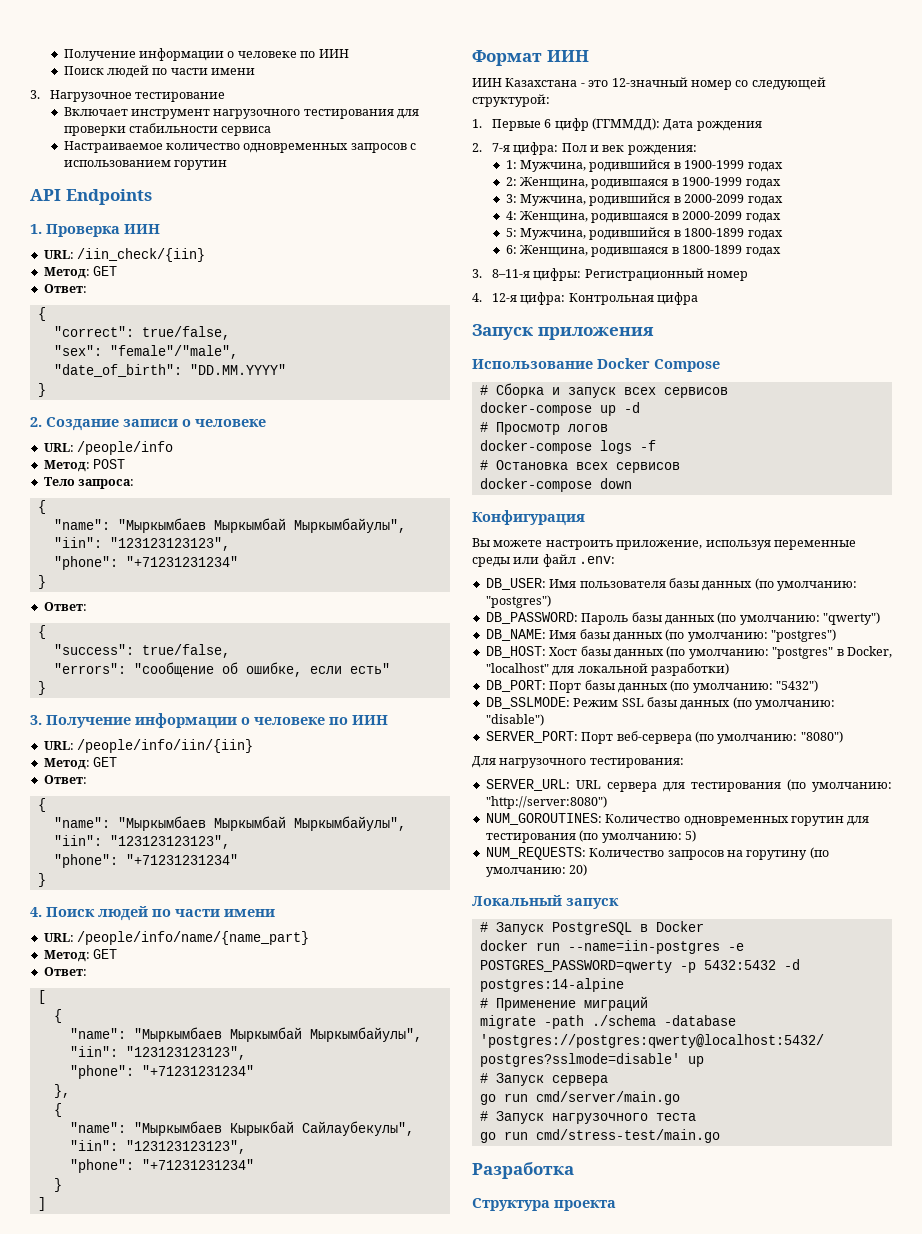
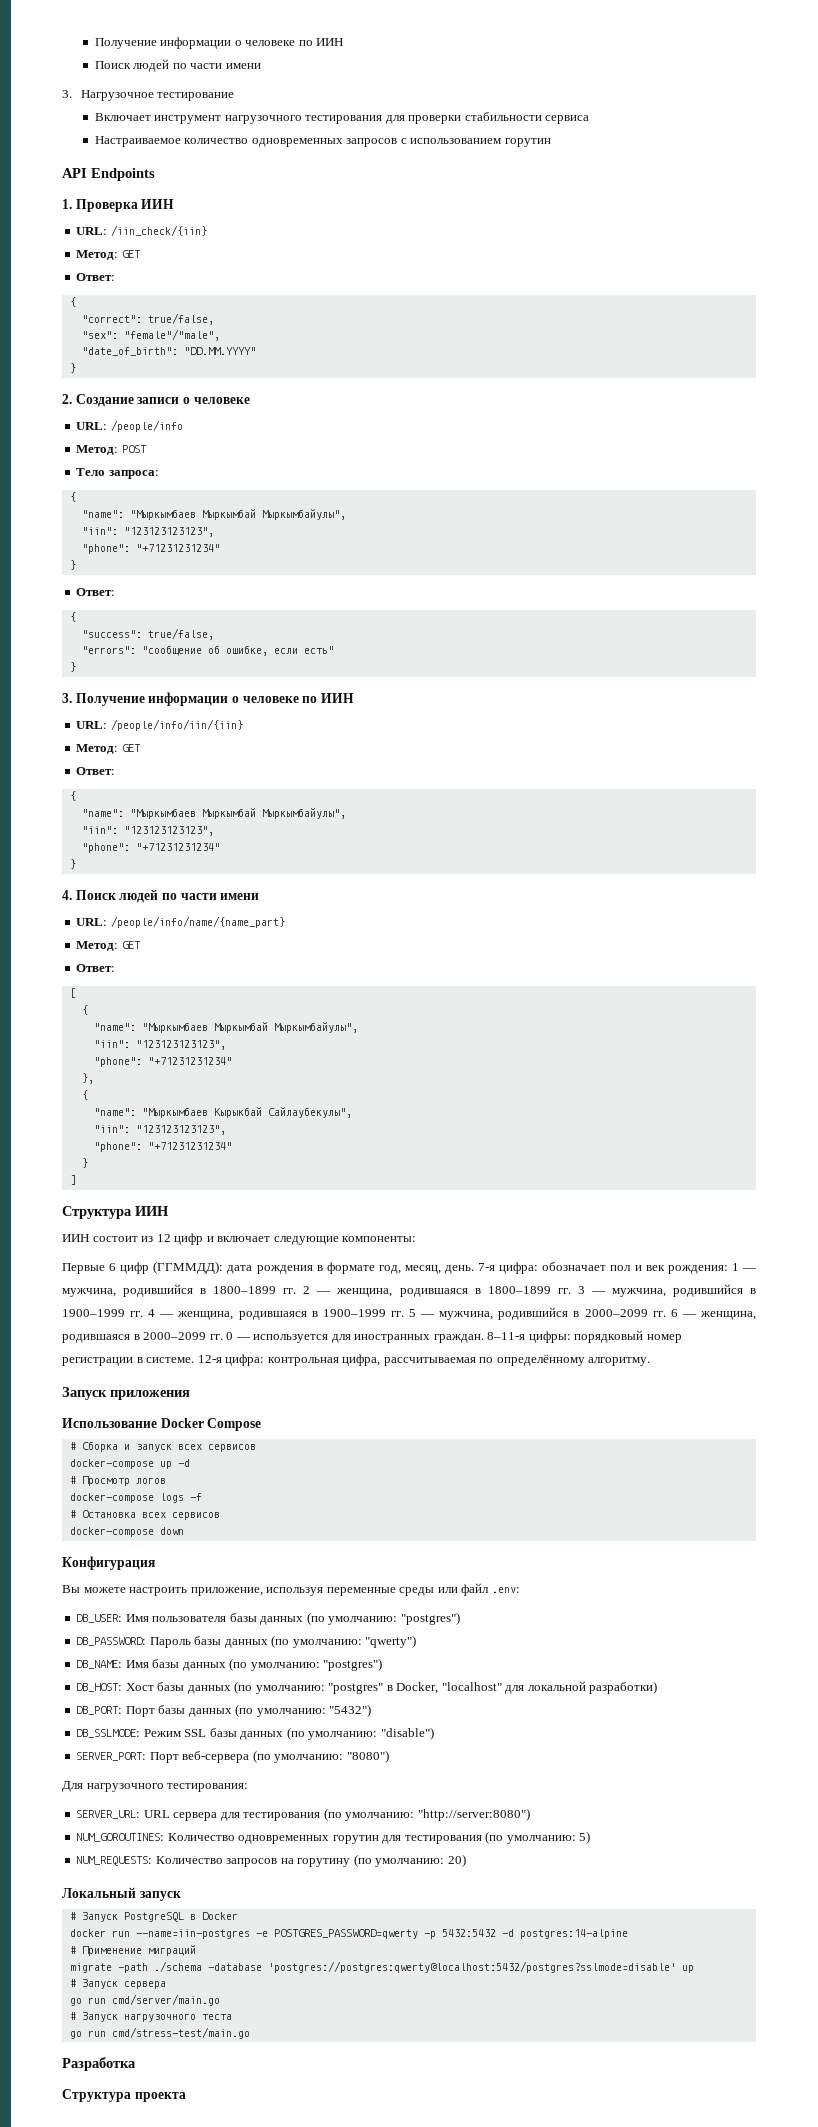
- Формат ИИН
+ Структура ИИН
- ИИН Казахстана - это 12-значный номер со следующей структурой:
- 1. Первые 6 цифр (ГГММДД): Дата рождения
- 2. 7-я цифра: Пол и век рождения:
- 1: Мужчина, родившийся в 1900-1999 годах
- 2: Женщина, родившаяся в 1900-1999 годах
- 3: Мужчина, родившийся в 2000-2099 годах
- 4: Женщина, родившаяся в 2000-2099 годах
- 5: Мужчина, родившийся в 1800-1899 годах
- 6: Женщина, родившаяся в 1800-1899 годах
- 3. 8–11-я цифры: Регистрационный номер
- 4. 12-я цифра: Контрольная цифра
+ ИИН состоит из 12 цифр и включает следующие компоненты:
+ Первые 6 цифр (ГГММДД): дата рождения в формате год, месяц, день. 7-я цифра: обозначает пол и век рождения: 1 — мужчина, родившийся в 1800–1899 гг. 2 — женщина, родившаяся в 1800–1899 гг. 3 — мужчина, родившийся в 1900–1999 гг. 4 — женщина, родившаяся в 1900–1999 гг. 5 — мужчина, родившийся в 2000–2099 гг. 6 — женщина, родившаяся в 2000–2099 гг. 0 — используется для иностранных граждан. 8–11-я цифры: порядковый номер регистрации в системе. 12-я цифра: контрольная цифра, рассчитываемая по определённому алгоритму.

